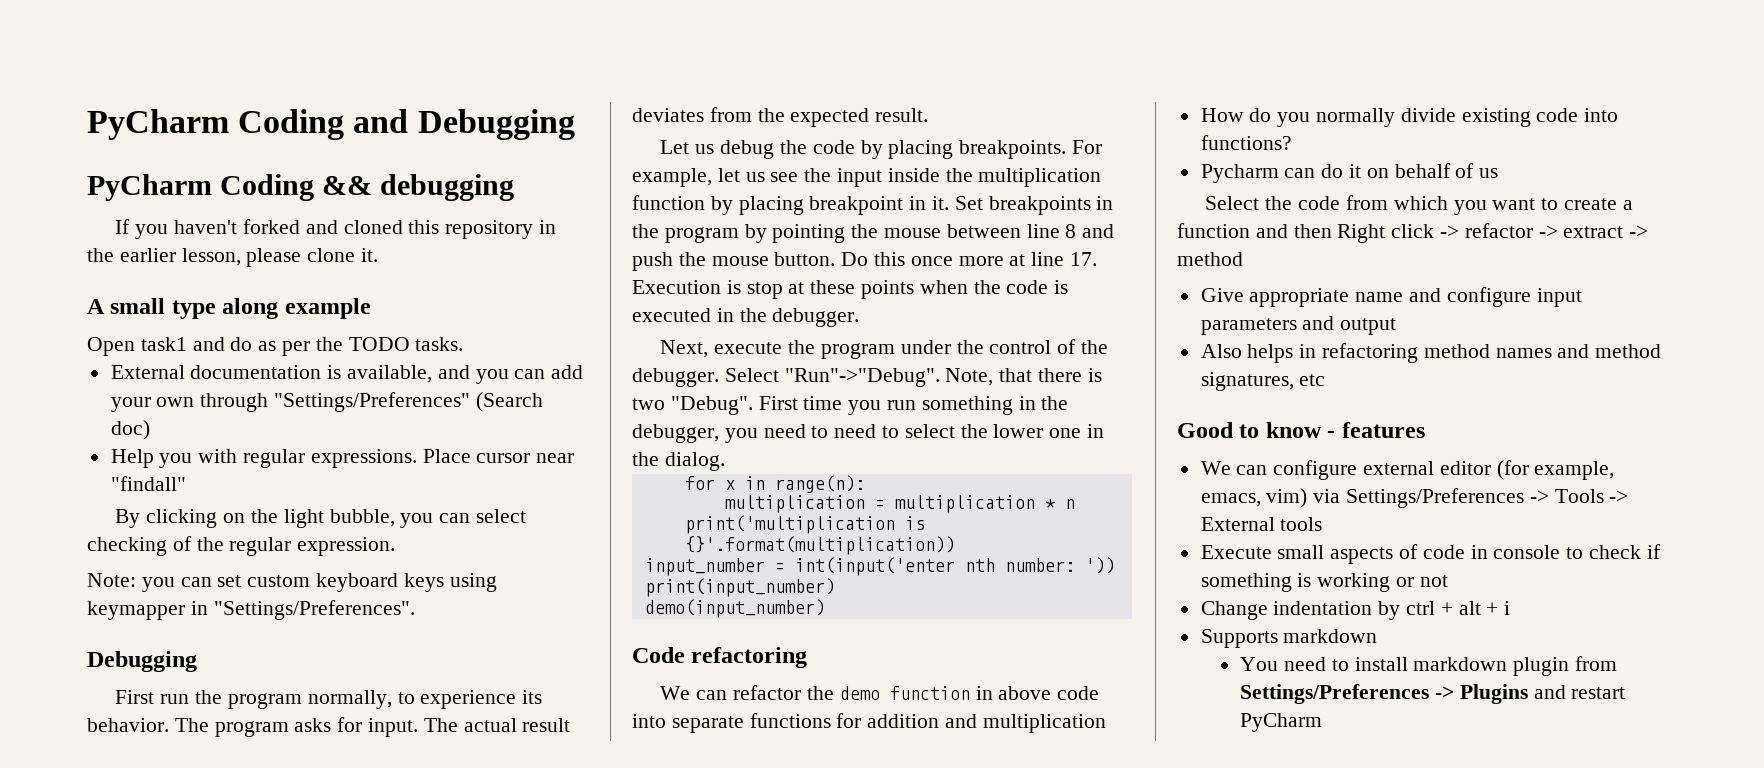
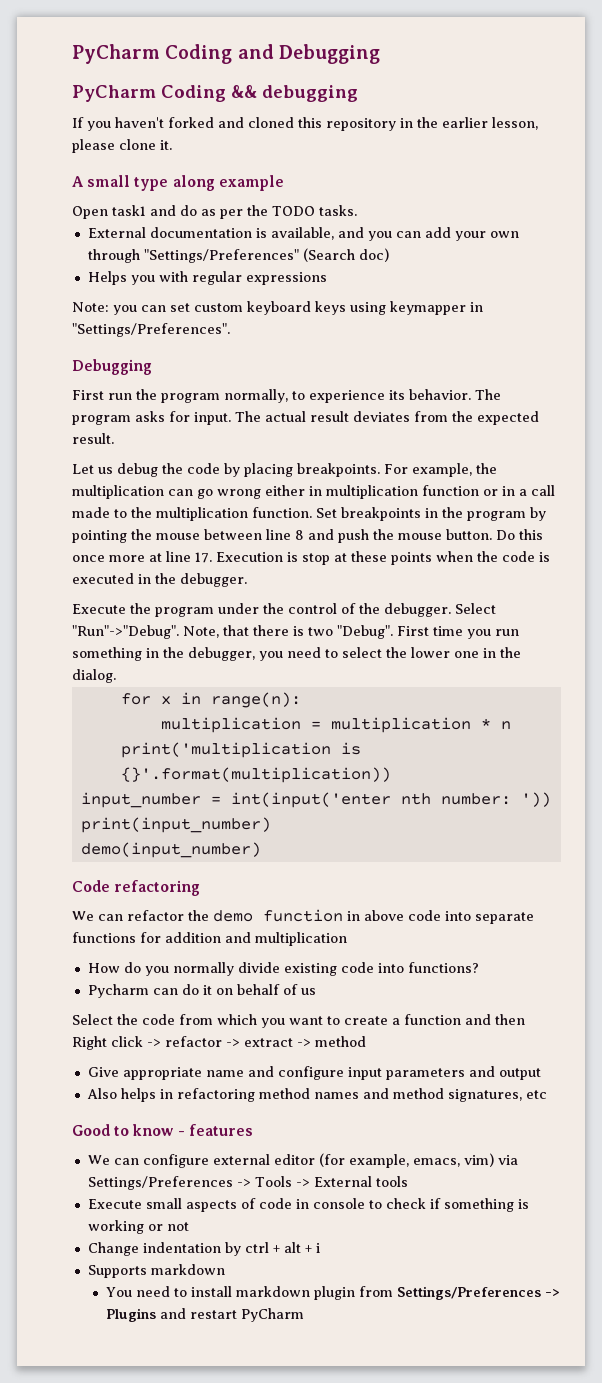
- Help you with regular expressions. Place cursor near "findall"
- By clicking on the light bubble, you can select checking of the regular expression.
+ Helps you with regular expressions
- For example, let us see the input inside the multiplication function by placing breakpoint in it.
+ For example, the multiplication can go wrong either in multiplication function or in a call made to the multiplication function.
- Next, execute the program under the control of the debugger.
+ Execute the program under the control of the debugger.
- First time you run something in the debugger, you need to need to select the lower one in the dialog.
+ First time you run something in the debugger, you need to select the lower one in the dialog.

